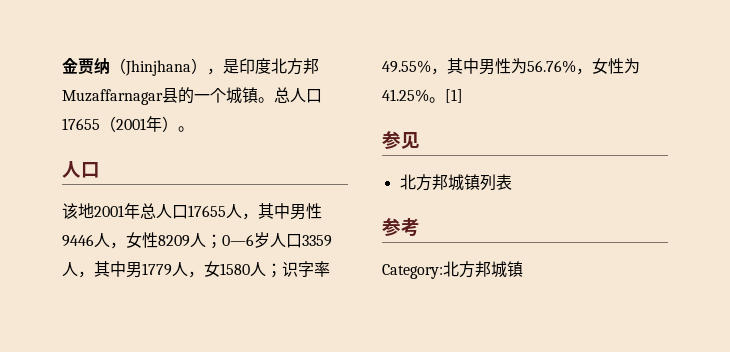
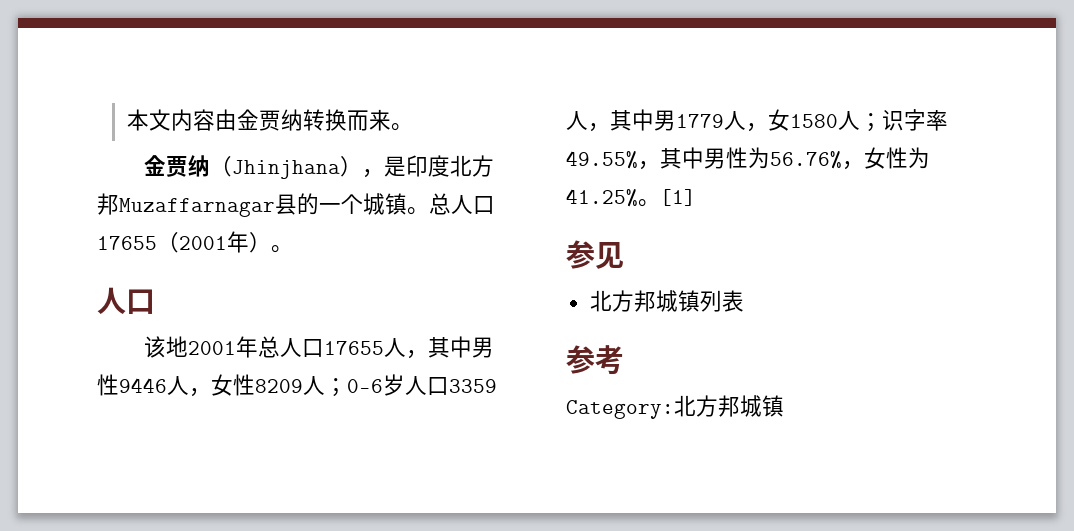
+ 本文内容由金贾纳转换而来。

